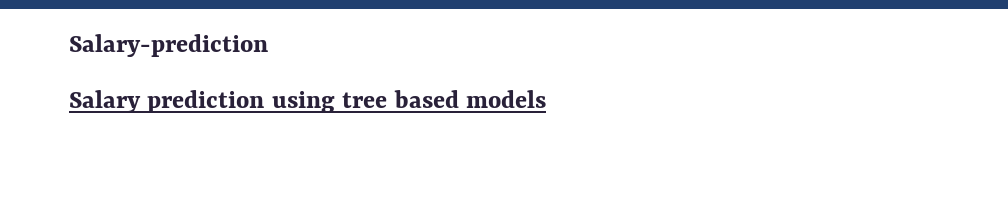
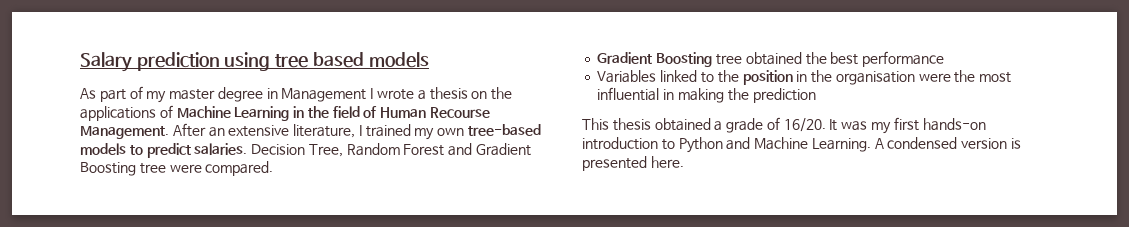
- Salary-prediction
+ As part of my master degree in Management I wrote a thesis on the applications of Machine Learning in the field of Human Recourse Management. After an extensive literature, I trained my own tree-based models to predict salaries. Decision Tree, Random Forest and Gradient Boosting tree were compared.
+ Gradient Boosting tree obtained the best performance
+ Variables linked to the position in the organisation were the most influential in making the prediction
+ This thesis obtained a grade of 16/20. It was my first hands-on introduction to Python and Machine Learning. A condensed version is presented here.

